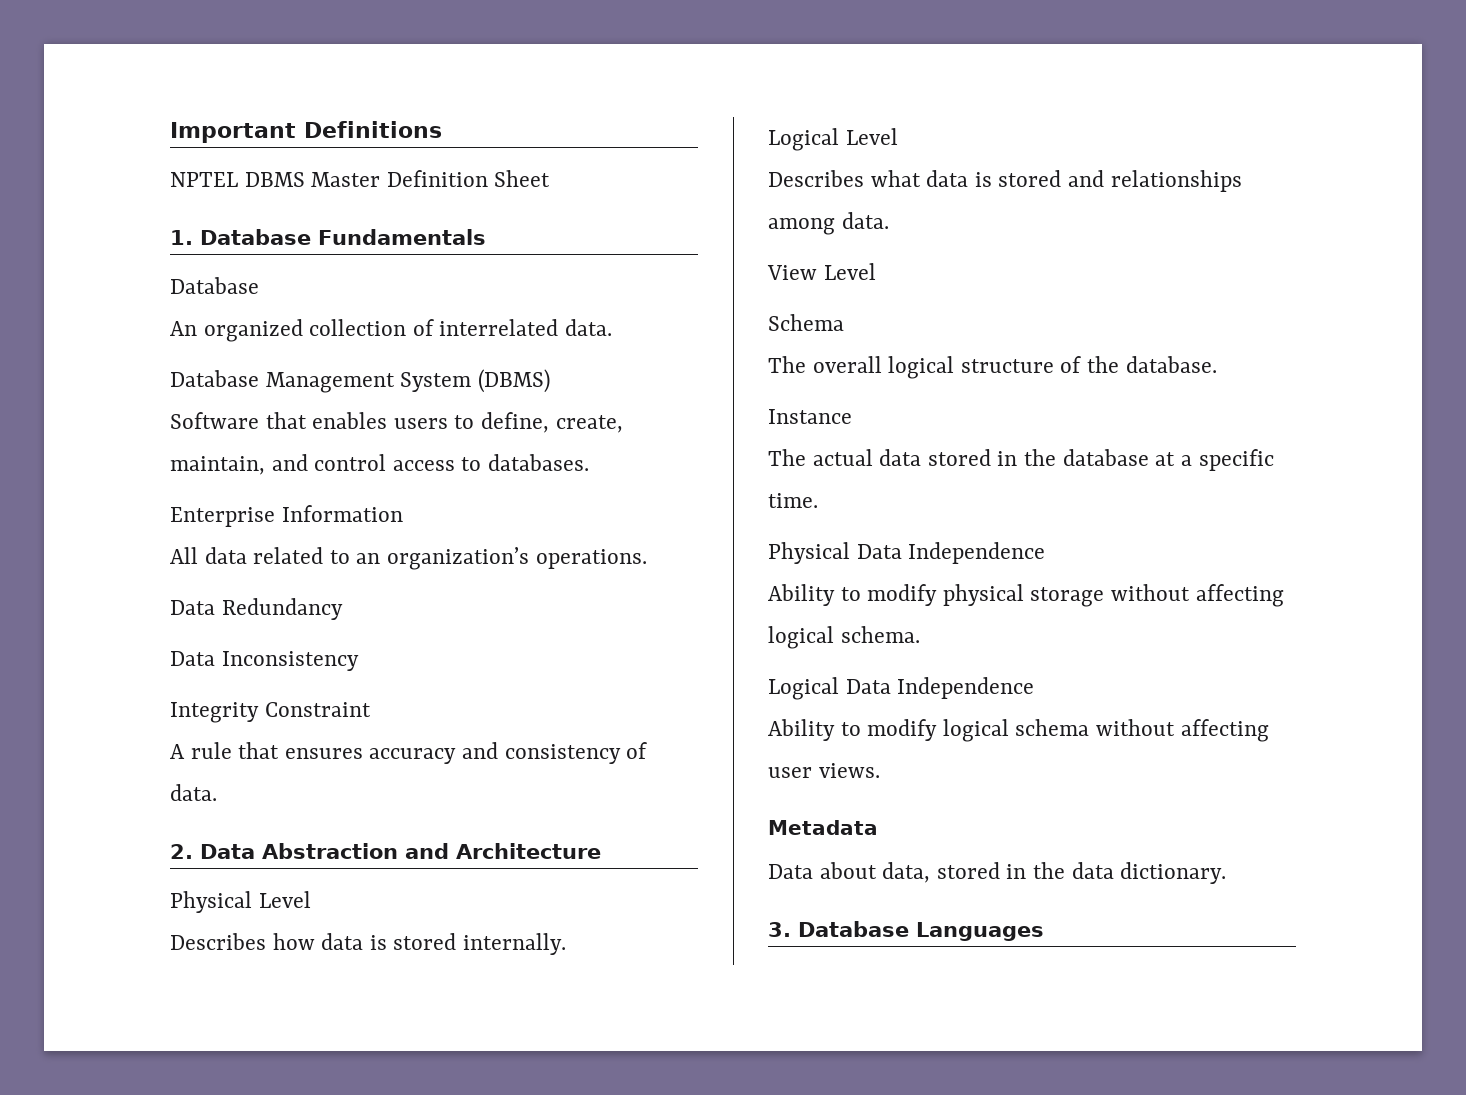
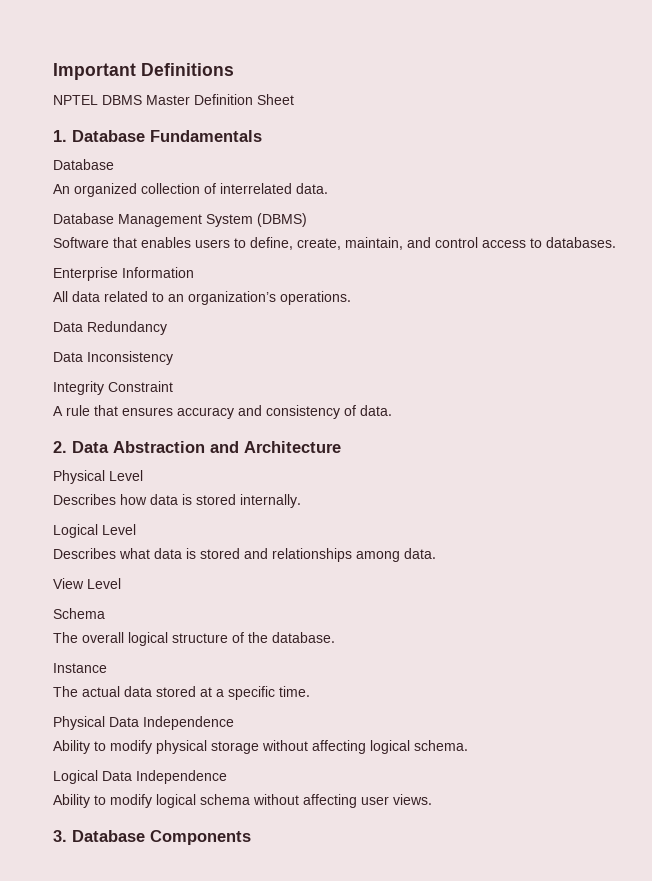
- The actual data stored in the database at a specific time.
+ The actual data stored at a specific time.
- Metadata
- Data about data, stored in the data dictionary.
- 3. Database Languages
+ 3. Database Components

